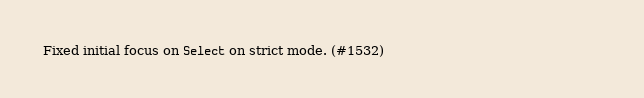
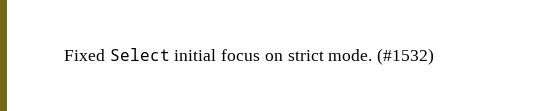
- Fixed initial focus on Select on strict mode.
+ Fixed Select initial focus on strict mode.

